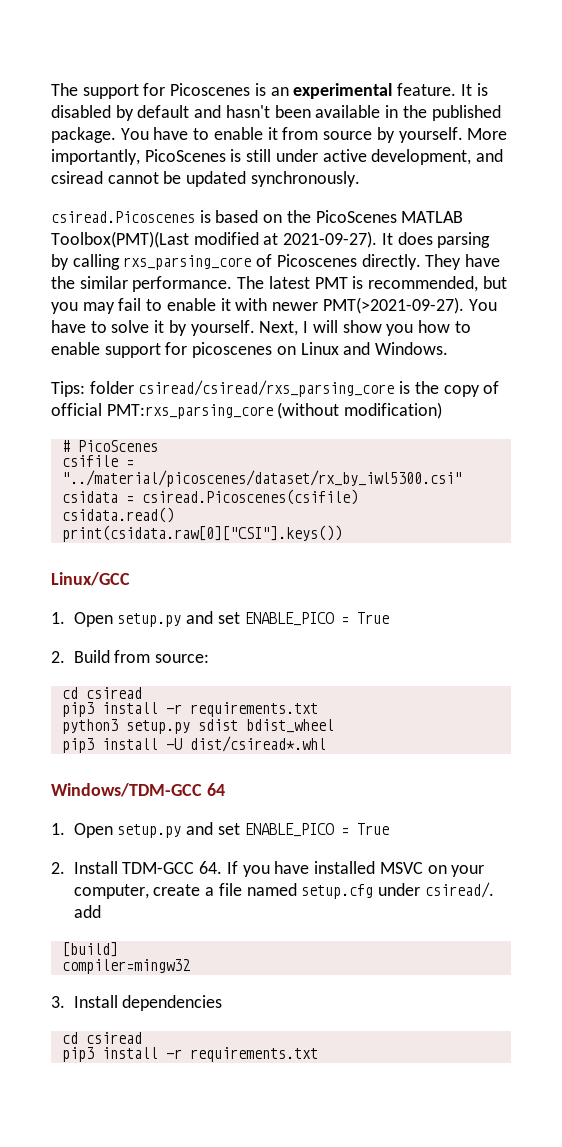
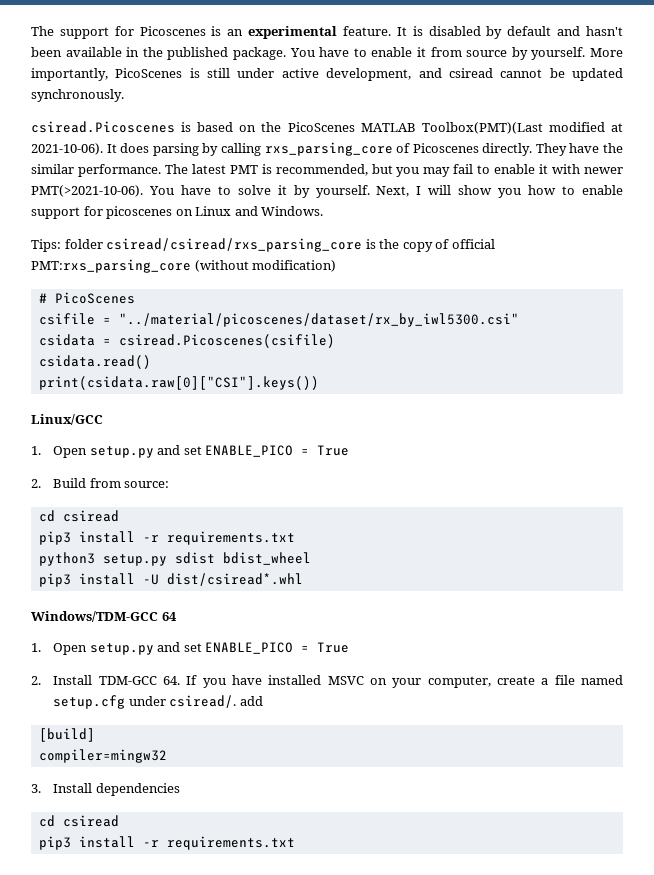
- csiread.Picoscenes is based on the PicoScenes MATLAB Toolbox(PMT)(Last modified at 2021-09-27).
+ csiread.Picoscenes is based on the PicoScenes MATLAB Toolbox(PMT)(Last modified at 2021-10-06).
- The latest PMT is recommended, but you may fail to enable it with newer PMT(>2021-09-27).
+ The latest PMT is recommended, but you may fail to enable it with newer PMT(>2021-10-06).

